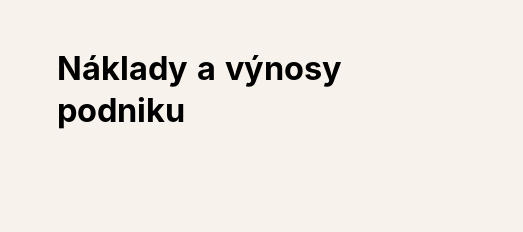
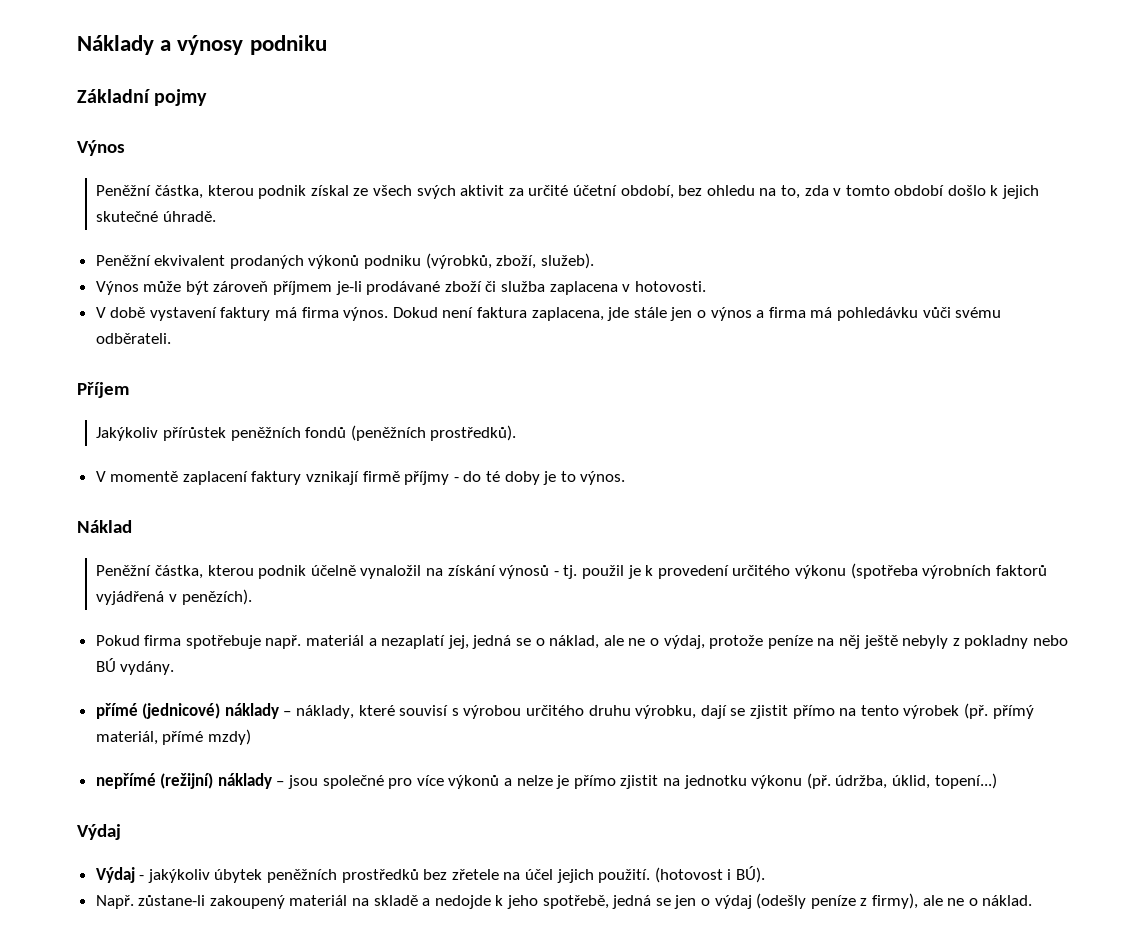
+ Základní pojmy
+ Výnos
+ Peněžní částka, kterou podnik získal ze všech svých aktivit za určité účetní období, bez ohledu na to, zda v tomto období došlo k jejich skutečné úhradě.
+ Peněžní ekvivalent prodaných výkonů podniku (výrobků, zboží, služeb).
+ Výnos může být zároveň příjmem je-li prodávané zboží či služba zaplacena v hotovosti.
+ V době vystavení faktury má firma výnos. Dokud není faktura zaplacena, jde stále jen o výnos a firma má pohledávku vůči svému odběrateli.
+ Příjem
+ Jakýkoliv přírůstek peněžních fondů (peněžních prostředků).
+ V momentě zaplacení faktury vznikají firmě příjmy - do té doby je to výnos.
+ Náklad
+ Peněžní částka, kterou podnik účelně vynaložil na získání výnosů - tj. použil je k provedení určitého výkonu (spotřeba výrobních faktorů vyjádřená v penězích).
+ Pokud firma spotřebuje např. materiál a nezaplatí jej, jedná se o náklad, ale ne o výdaj, protože peníze na něj ještě nebyly z pokladny nebo BÚ vydány.
+ přímé (jednicové) náklady – náklady, které souvisí s výrobou určitého druhu výrobku, dají se zjistit přímo na tento výrobek (př. přímý materiál, přímé mzdy)
+ nepřímé (režijní) náklady – jsou společné pro více výkonů a nelze je přímo zjistit na jednotku výkonu (př. údržba, úklid, topení...)
+ Výdaj
+ Výdaj - jakýkoliv úbytek peněžních prostředků bez zřetele na účel jejich použití. (hotovost i BÚ).
+ Např. zůstane-li zakoupený materiál na skladě a nedojde k jeho spotřebě, jedná se jen o výdaj (odešly peníze z firmy), ale ne o náklad.

